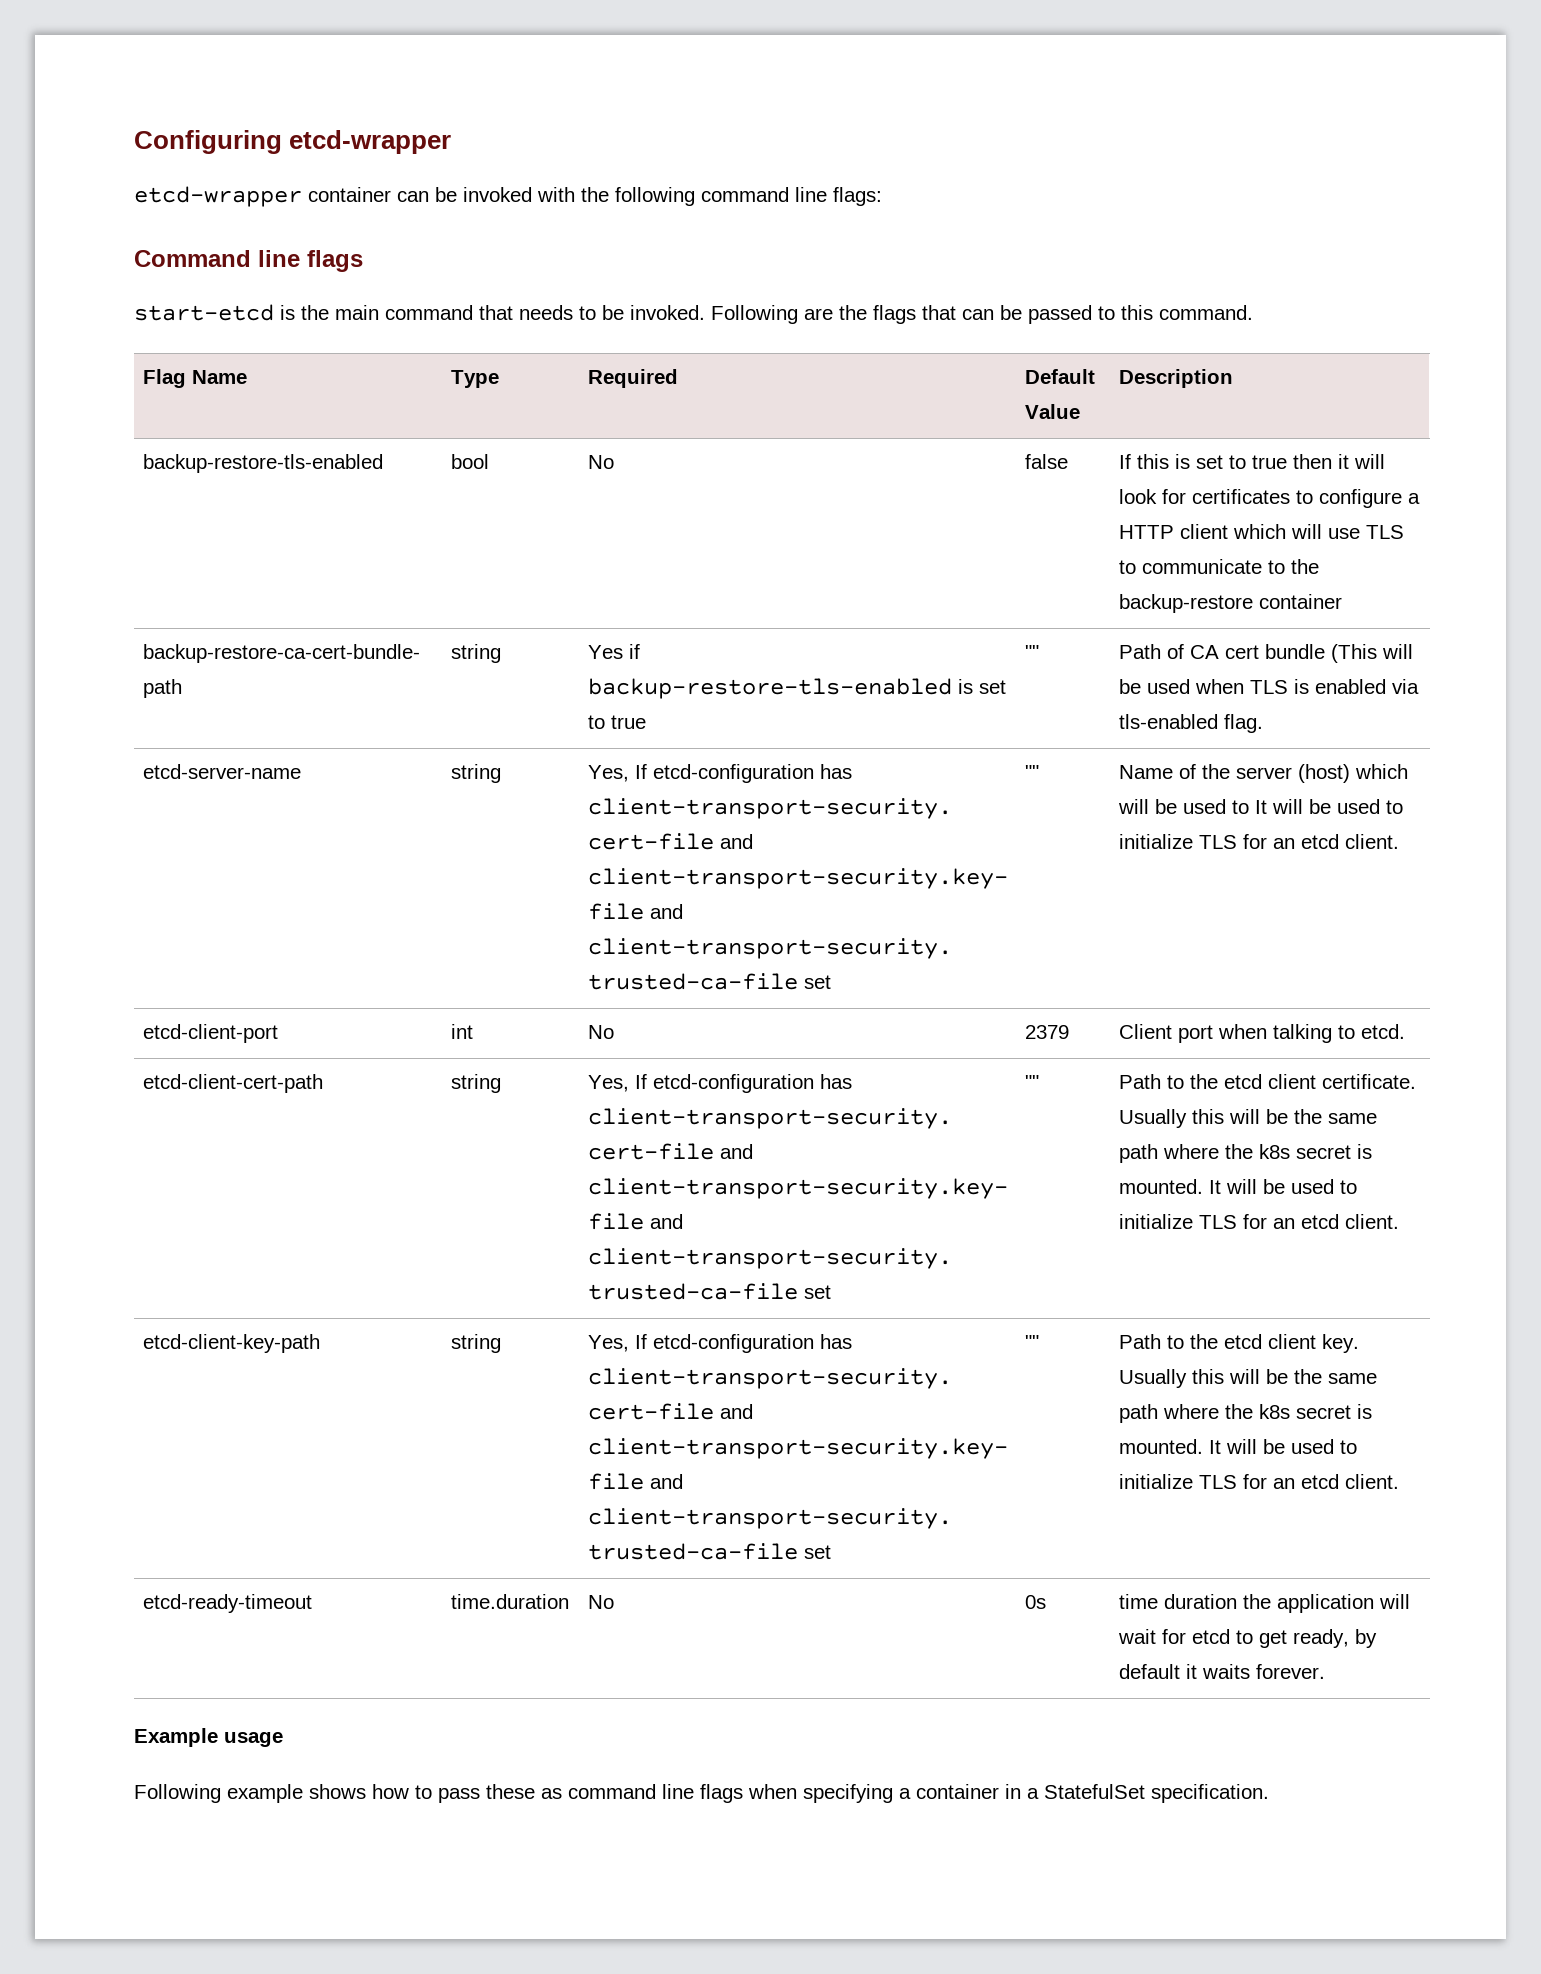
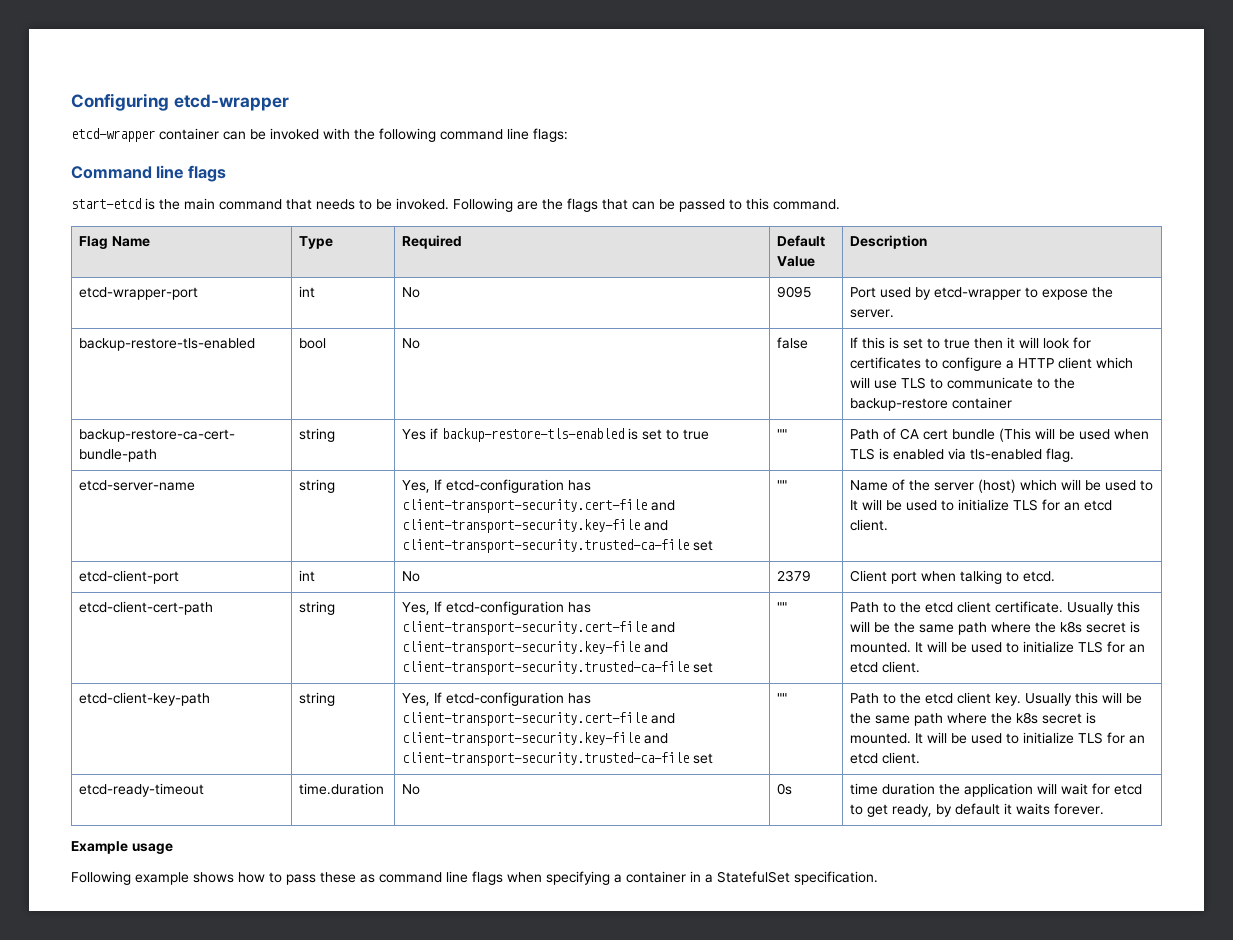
+ etcd-wrapper-port | int | No | 9095 | Port used by etcd-wrapper to expose the server.

